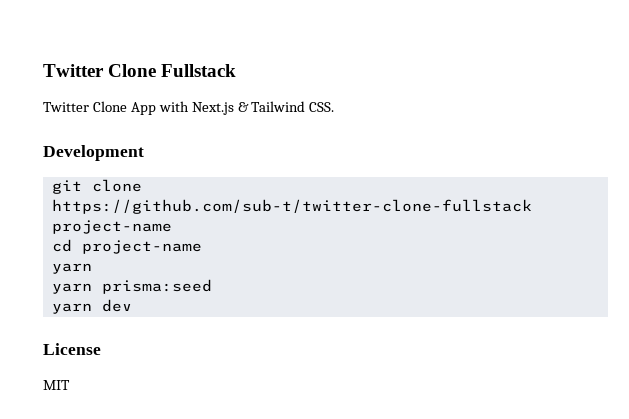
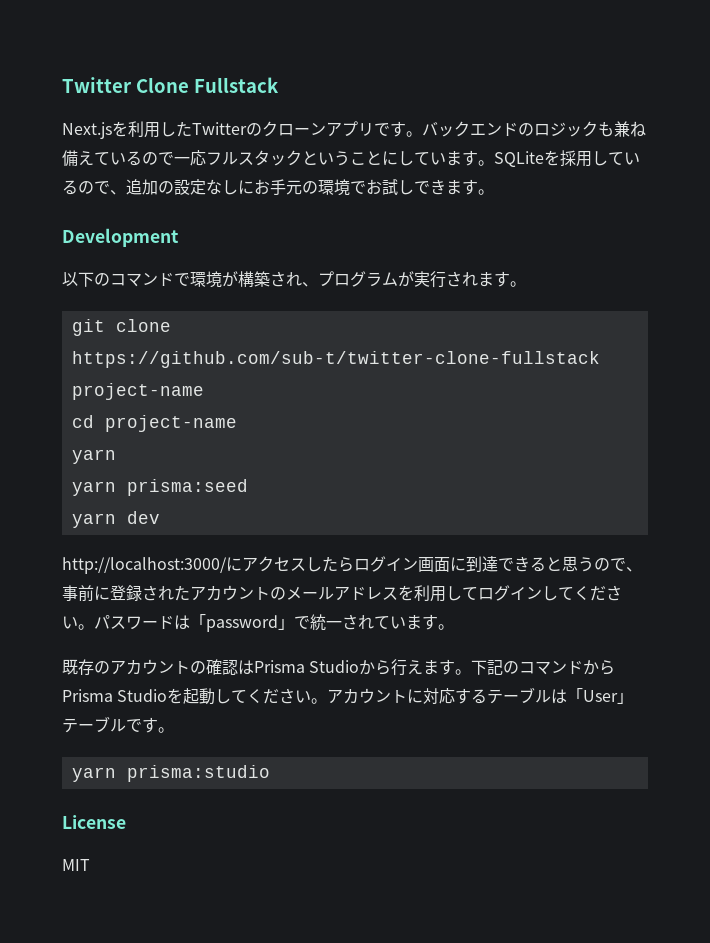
- Twitter Clone App with Next.js & Tailwind CSS.
+ Next.jsを利用したTwitterのクローンアプリです。バックエンドのロジックも兼ね備えているので一応フルスタックということにしています。SQLiteを採用しているので、追加の設定なしにお手元の環境でお試しできます。
  Development
+ 以下のコマンドで環境が構築され、プログラムが実行されます。
+ http://localhost:3000/にアクセスしたらログイン画面に到達できると思うので、事前に登録されたアカウントのメールアドレスを利用してログインしてください。パスワードは「password」で統一されています。
+ 既存のアカウントの確認はPrisma Studioから行えます。下記のコマンドからPrisma Studioを起動してください。アカウントに対応するテーブルは「User」テーブルです。
+ yarn prisma:studio

